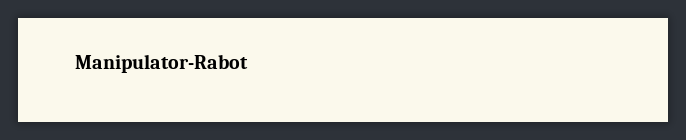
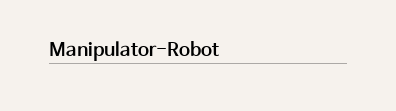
- Manipulator-Rabot
+ Manipulator-Robot

